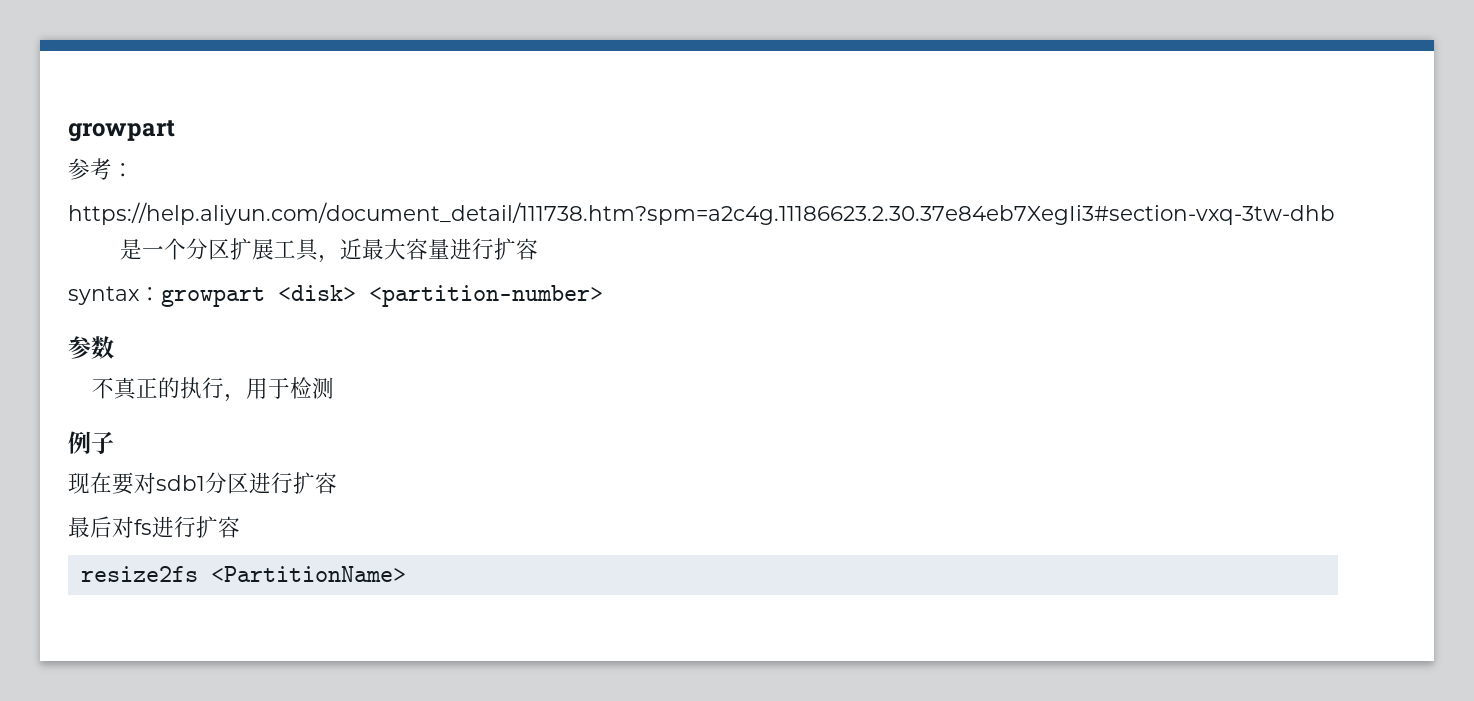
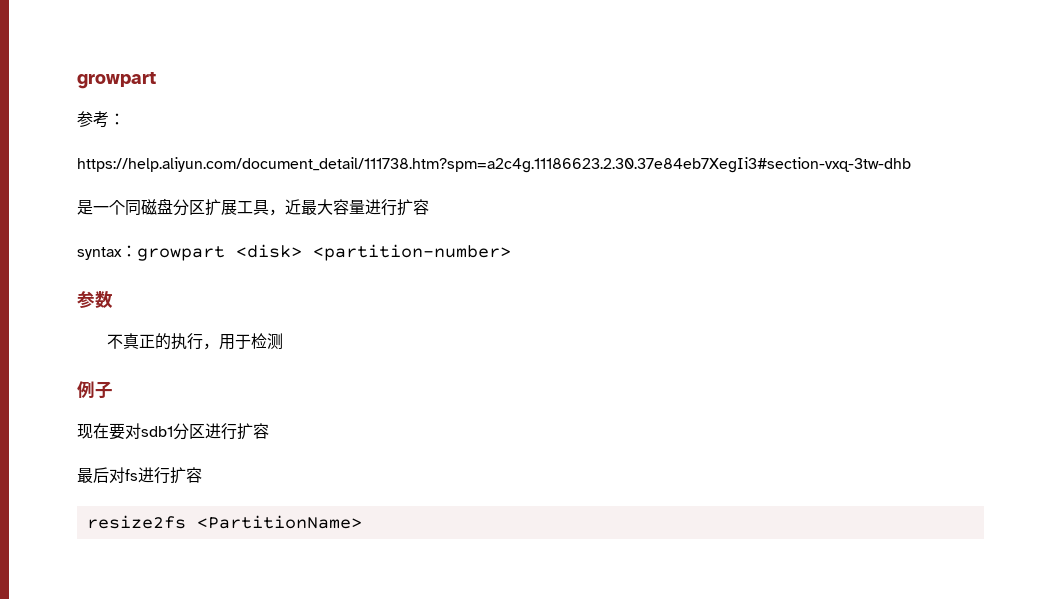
- 是一个分区扩展工具，近最大容量进行扩容
+ 是一个同磁盘分区扩展工具，近最大容量进行扩容

